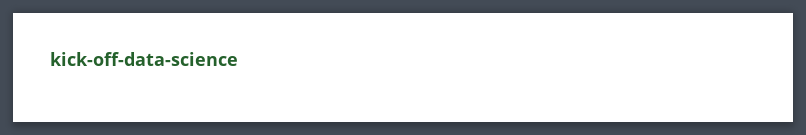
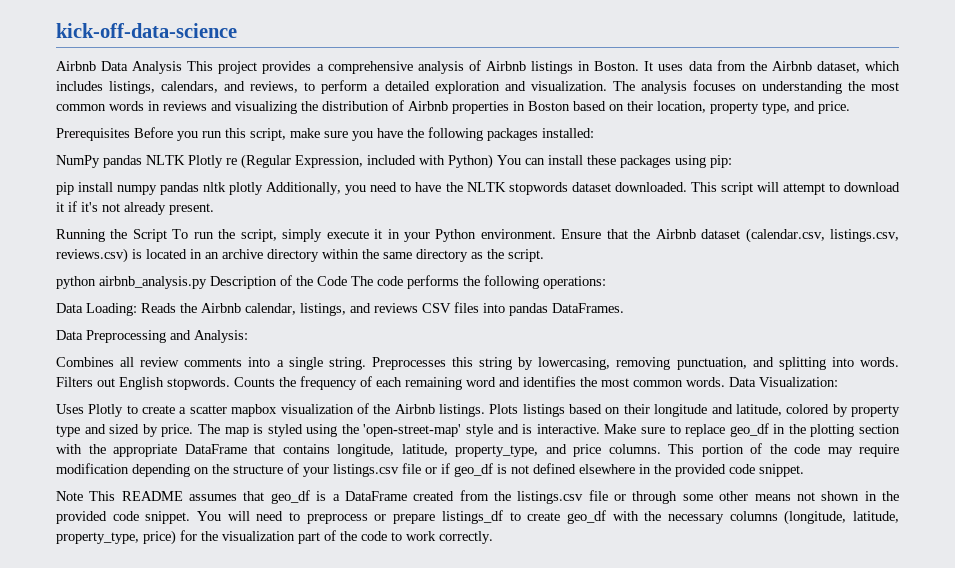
+ Airbnb Data Analysis This project provides a comprehensive analysis of Airbnb listings in Boston. It uses data from the Airbnb dataset, which includes listings, calendars, and reviews, to perform a detailed exploration and visualization. The analysis focuses on understanding the most common words in reviews and visualizing the distribution of Airbnb properties in Boston based on their location, property type, and price.
+ Prerequisites Before you run this script, make sure you have the following packages installed:
+ NumPy pandas NLTK Plotly re (Regular Expression, included with Python) You can install these packages using pip:
+ pip install numpy pandas nltk plotly Additionally, you need to have the NLTK stopwords dataset downloaded. This script will attempt to download it if it's not already present.
+ Running the Script To run the script, simply execute it in your Python environment. Ensure that the Airbnb dataset (calendar.csv, listings.csv, reviews.csv) is located in an archive directory within the same directory as the script.
+ python airbnb_analysis.py Description of the Code The code performs the following operations:
+ Data Loading: Reads the Airbnb calendar, listings, and reviews CSV files into pandas DataFrames.
+ Data Preprocessing and Analysis:
+ Combines all review comments into a single string. Preprocesses this string by lowercasing, removing punctuation, and splitting into words. Filters out English stopwords. Counts the frequency of each remaining word and identifies the most common words. Data Visualization:
+ Uses Plotly to create a scatter mapbox visualization of the Airbnb listings. Plots listings based on their longitude and latitude, colored by property type and sized by price. The map is styled using the 'open-street-map' style and is interactive. Make sure to replace geo_df in the plotting section with the appropriate DataFrame that contains longitude, latitude, property_type, and price columns. This portion of the code may require modification depending on the structure of your listings.csv file or if geo_df is not defined elsewhere in the provided code snippet.
+ Note This README assumes that geo_df is a DataFrame created from the listings.csv file or through some other means not shown in the provided code snippet. You will need to preprocess or prepare listings_df to create geo_df with the necessary columns (longitude, latitude, property_type, price) for the visualization part of the code to work correctly.

